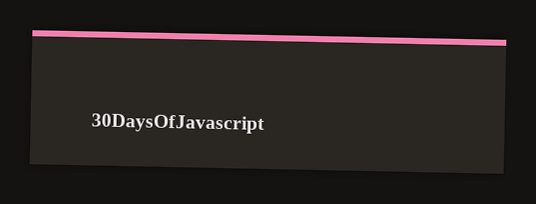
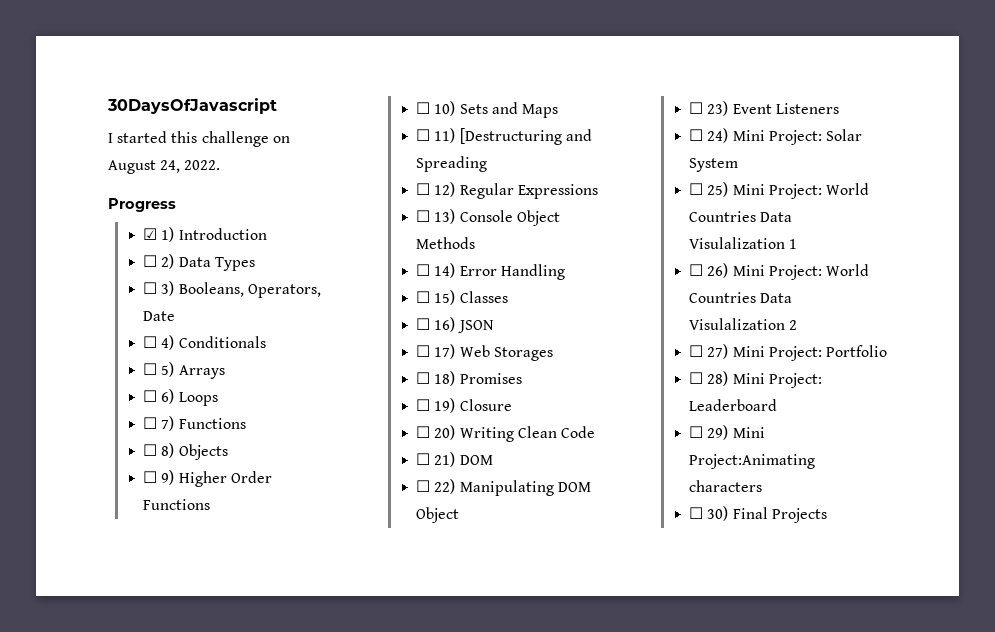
+ I started this challenge on August 24, 2022.
+ Progress
+ ☑ 1) Introduction
+ ☐ 2) Data Types
+ ☐ 3) Booleans, Operators, Date
+ ☐ 4) Conditionals
+ ☐ 5) Arrays
+ ☐ 6) Loops
+ ☐ 7) Functions
+ ☐ 8) Objects
+ ☐ 9) Higher Order Functions
+ ☐ 10) Sets and Maps
+ ☐ 11) [Destructuring and Spreading
+ ☐ 12) Regular Expressions
+ ☐ 13) Console Object Methods
+ ☐ 14) Error Handling
+ ☐ 15) Classes
+ ☐ 16) JSON
+ ☐ 17) Web Storages
+ ☐ 18) Promises
+ ☐ 19) Closure
+ ☐ 20) Writing Clean Code
+ ☐ 21) DOM
+ ☐ 22) Manipulating DOM Object
+ ☐ 23) Event Listeners
+ ☐ 24) Mini Project: Solar System
+ ☐ 25) Mini Project: World Countries Data Visulalization 1
+ ☐ 26) Mini Project: World Countries Data Visulalization 2
+ ☐ 27) Mini Project: Portfolio
+ ☐ 28) Mini Project: Leaderboard
+ ☐ 29) Mini Project:Animating characters
+ ☐ 30) Final Projects

